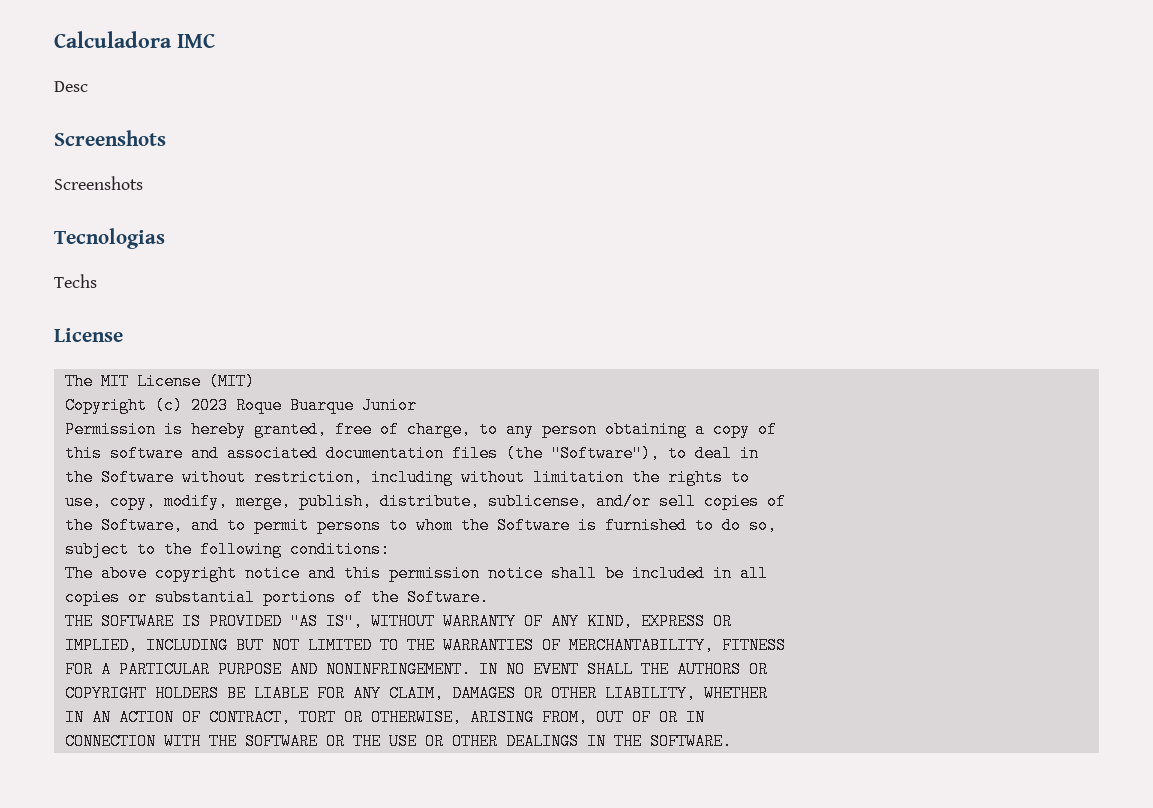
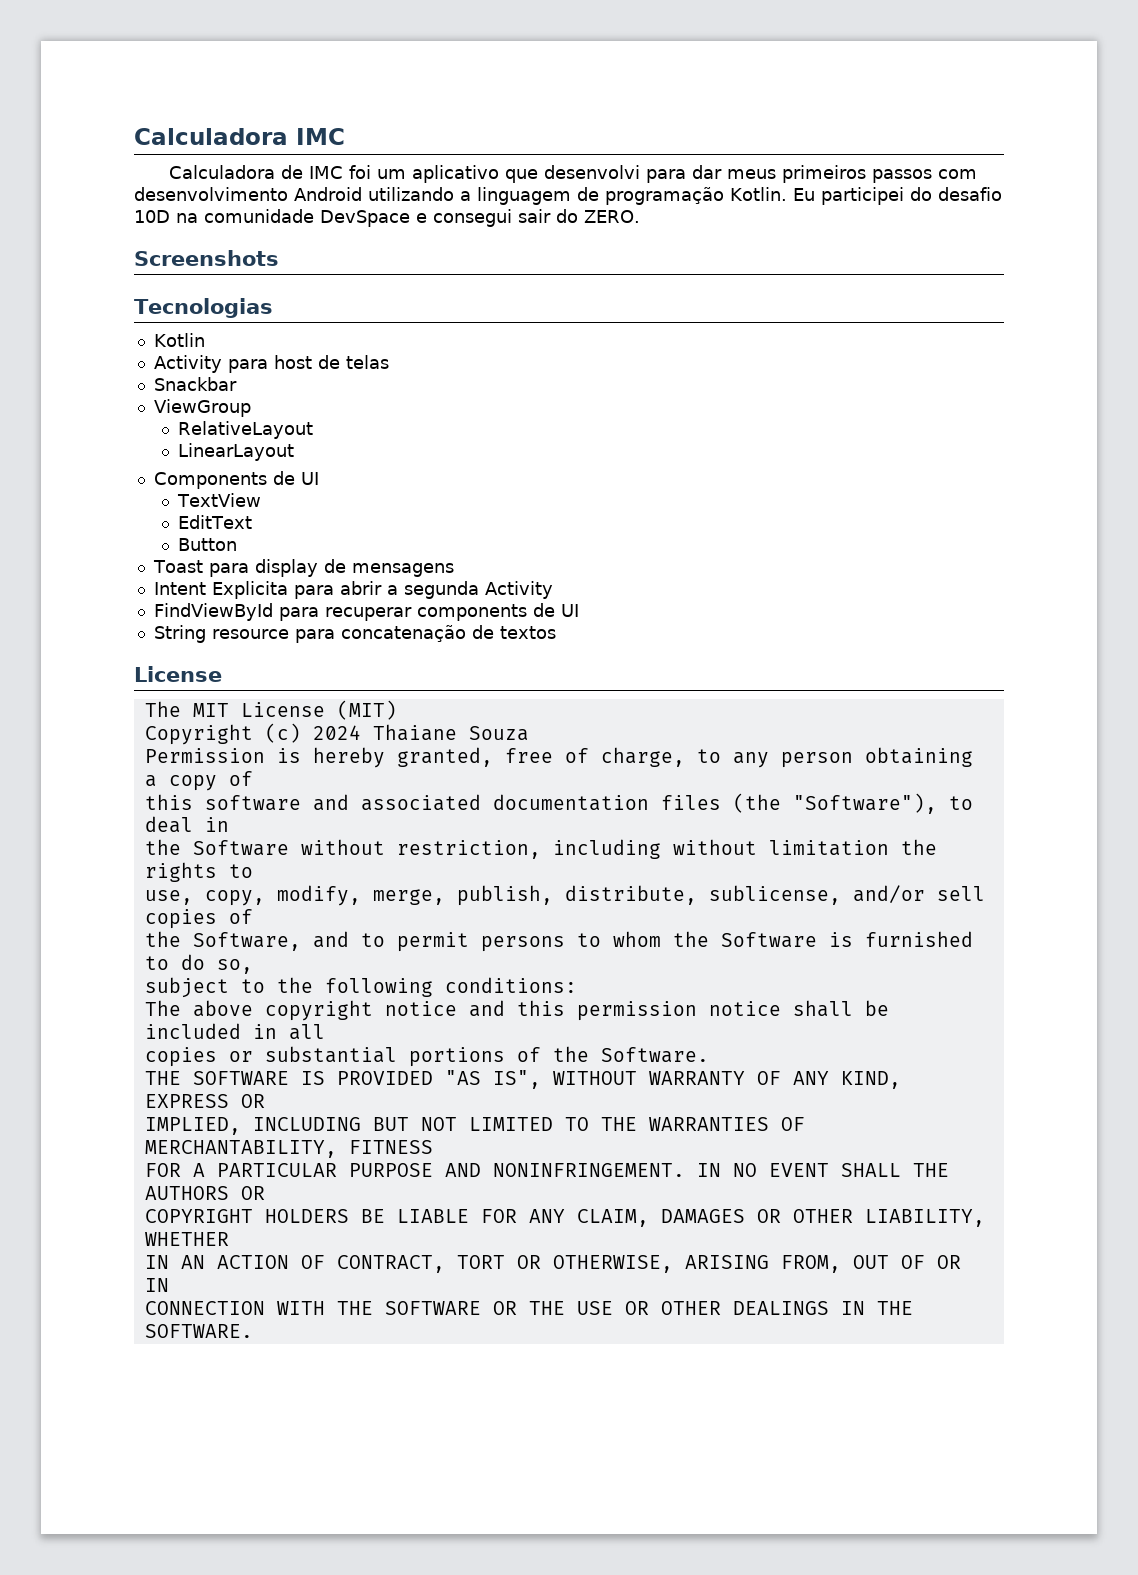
- Desc
- Screenshots
+ Calculadora de IMC foi um aplicativo que desenvolvi para dar meus primeiros passos com desenvolvimento Android utilizando a linguagem de programação Kotlin. Eu participei do desafio 10D na comunidade DevSpace e consegui sair do ZERO.
  Screenshots
  Tecnologias
- Techs
+ Kotlin
+ Activity para host de telas
+ Snackbar
+ ViewGroup
+ RelativeLayout
+ LinearLayout
+ Components de UI
+ TextView
+ EditText
+ Button
+ Toast para display de mensagens
+ Intent Explicita para abrir a segunda Activity
+ FindViewById para recuperar components de UI
+ String resource para concatenação de textos
- Copyright (c) 2023 Roque Buarque Junior
+ Copyright (c) 2024 Thaiane Souza

